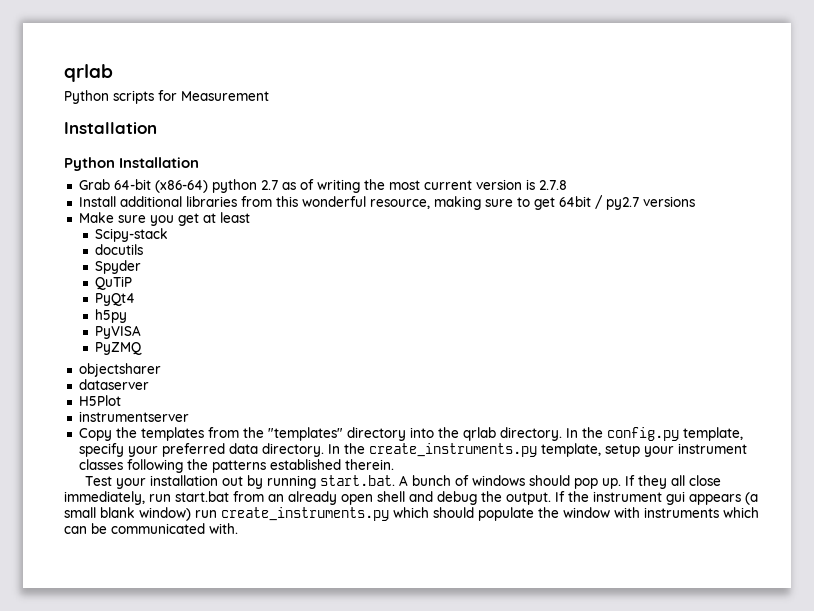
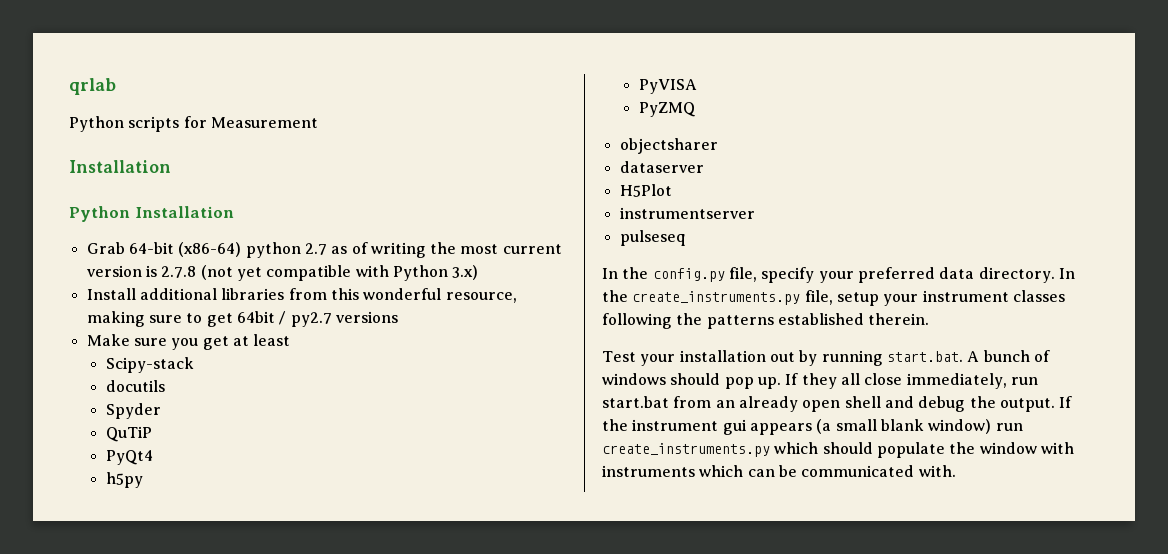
- Grab 64-bit (x86-64) python 2.7 as of writing the most current version is 2.7.8
+ Grab 64-bit (x86-64) python 2.7 as of writing the most current version is 2.7.8 (not yet compatible with Python 3.x)
- Copy the templates from the "templates" directory into the qrlab directory. In the config.py template, specify your preferred data directory.
+ pulseseq
+ In the config.py file, specify your preferred data directory.
- In the create_instruments.py template, setup your instrument classes following the patterns established therein.
+ In the create_instruments.py file, setup your instrument classes following the patterns established therein.

